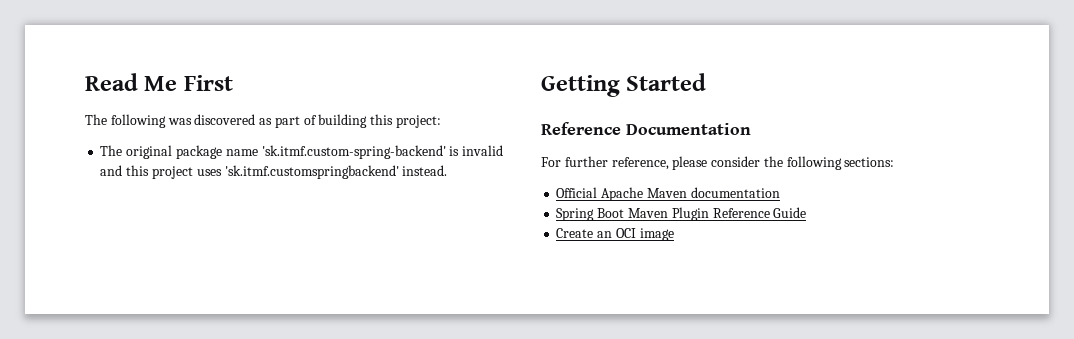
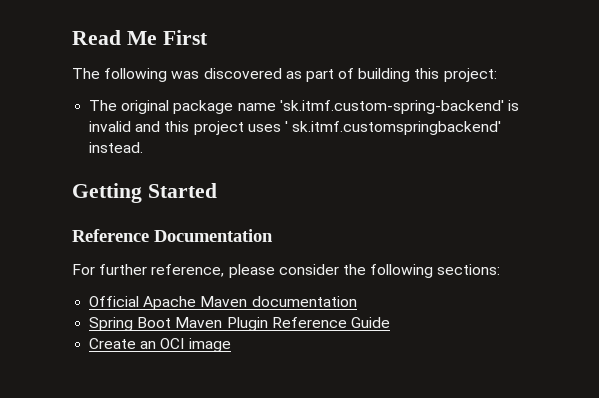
- The original package name 'sk.itmf.custom-spring-backend' is invalid and this project uses 'sk.itmf.customspringbackend' instead.
+ The original package name 'sk.itmf.custom-spring-backend' is invalid and this project uses ' sk.itmf.customspringbackend' instead.

